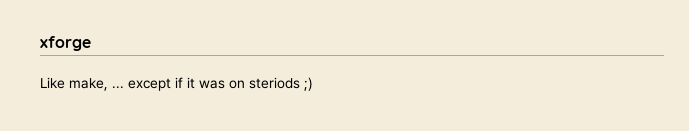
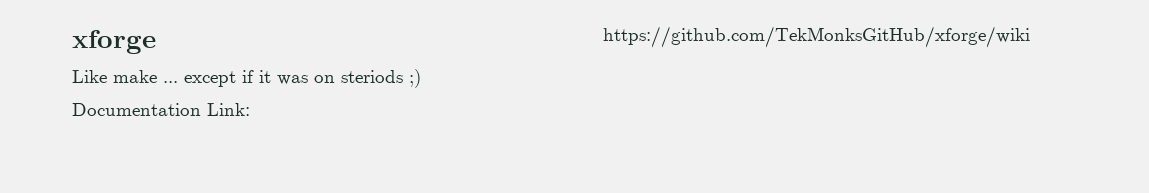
- Like make, ... except if it was on steriods ;)
+ Like make ... except if it was on steriods ;)
+ Documentation Link: https://github.com/TekMonksGitHub/xforge/wiki

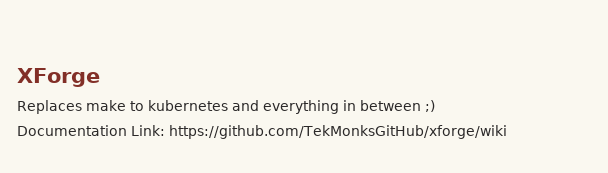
- xforge
- Like make ... except if it was on steriods ;)
+ XForge
+ Replaces make to kubernetes and everything in between ;)

